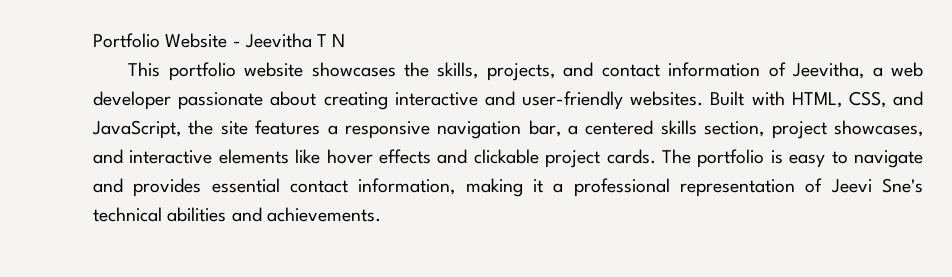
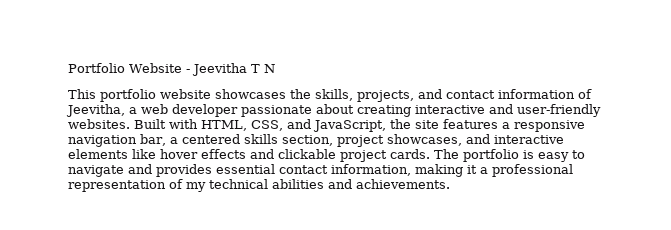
- The portfolio is easy to navigate and provides essential contact information, making it a professional representation of Jeevi Sne's technical abilities and achievements.
+ The portfolio is easy to navigate and provides essential contact information, making it a professional representation of my technical abilities and achievements.

